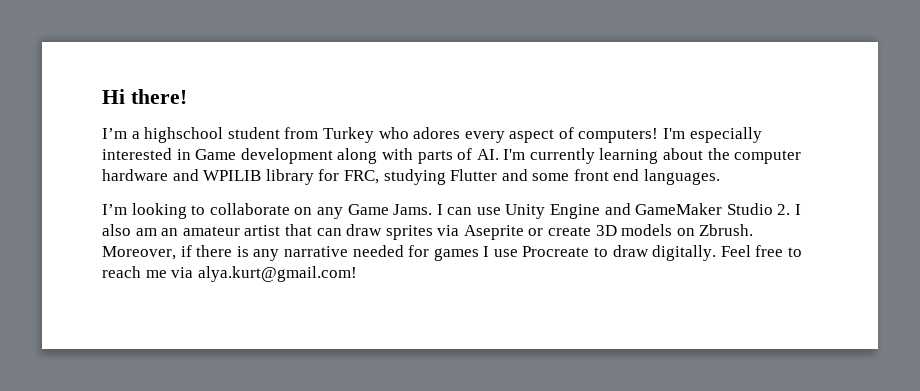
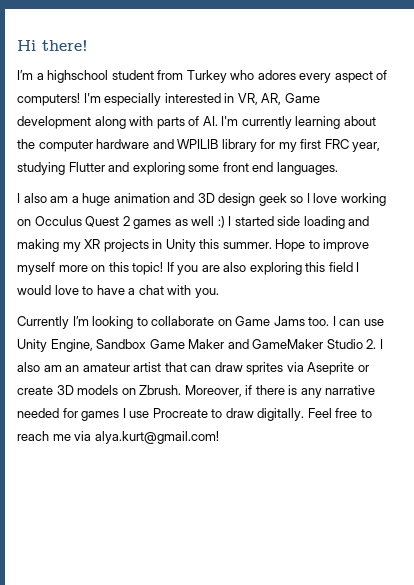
- I'm especially interested in Game development along with parts of AI. I'm currently learning about the computer hardware and WPILIB library for FRC, studying Flutter and some front end languages.
+ I'm especially interested in VR, AR, Game development along with parts of AI. I'm currently learning about the computer hardware and WPILIB library for my first FRC year, studying Flutter and exploring some front end languages.
- I’m looking to collaborate on any Game Jams.
+ I also am a huge animation and 3D design geek so I love working on Occulus Quest 2 games as well :) I started side loading and making my XR projects in Unity this summer. Hope to improve myself more on this topic! If you are also exploring this field I would love to have a chat with you.
+ Currently I’m looking to collaborate on Game Jams too.
- I can use Unity Engine and GameMaker Studio 2. I also am an amateur artist that can draw sprites via Aseprite or create 3D models on Zbrush.
+ I can use Unity Engine, Sandbox Game Maker and GameMaker Studio 2. I also am an amateur artist that can draw sprites via Aseprite or create 3D models on Zbrush.

